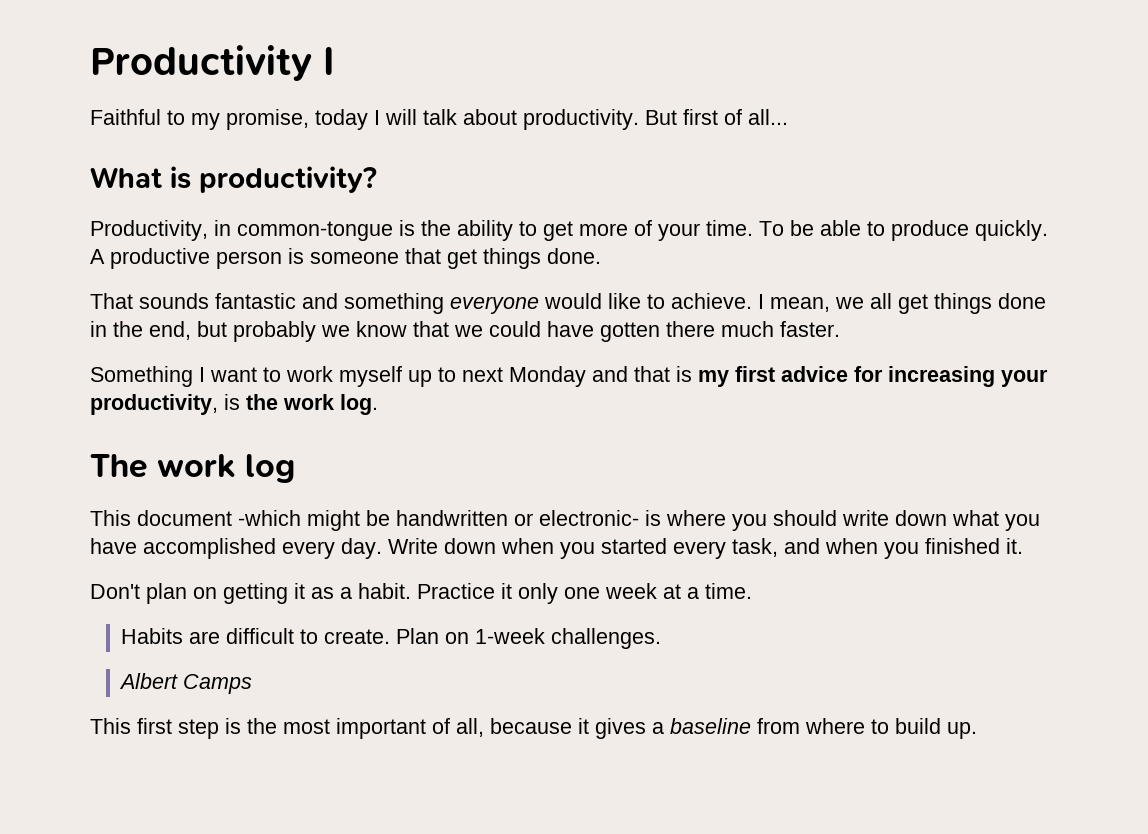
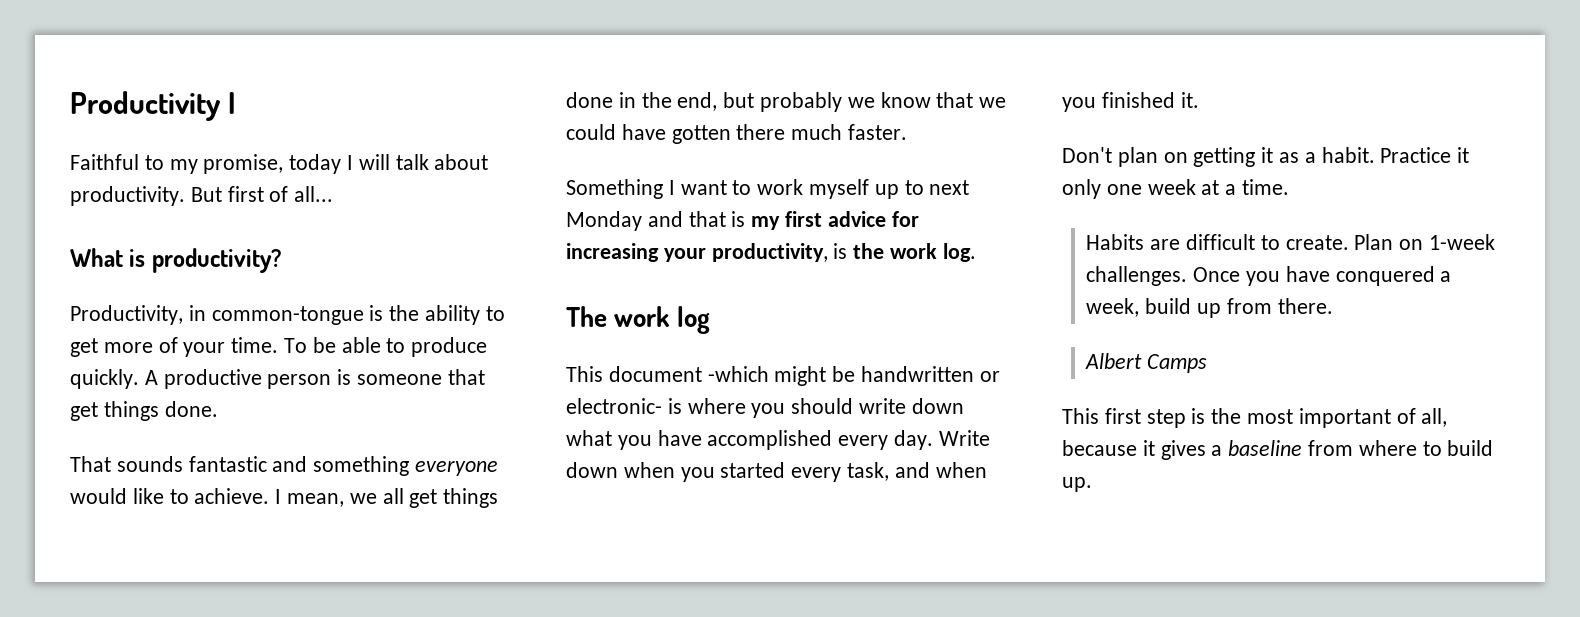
+ Once you have conquered a week, build up from there.

